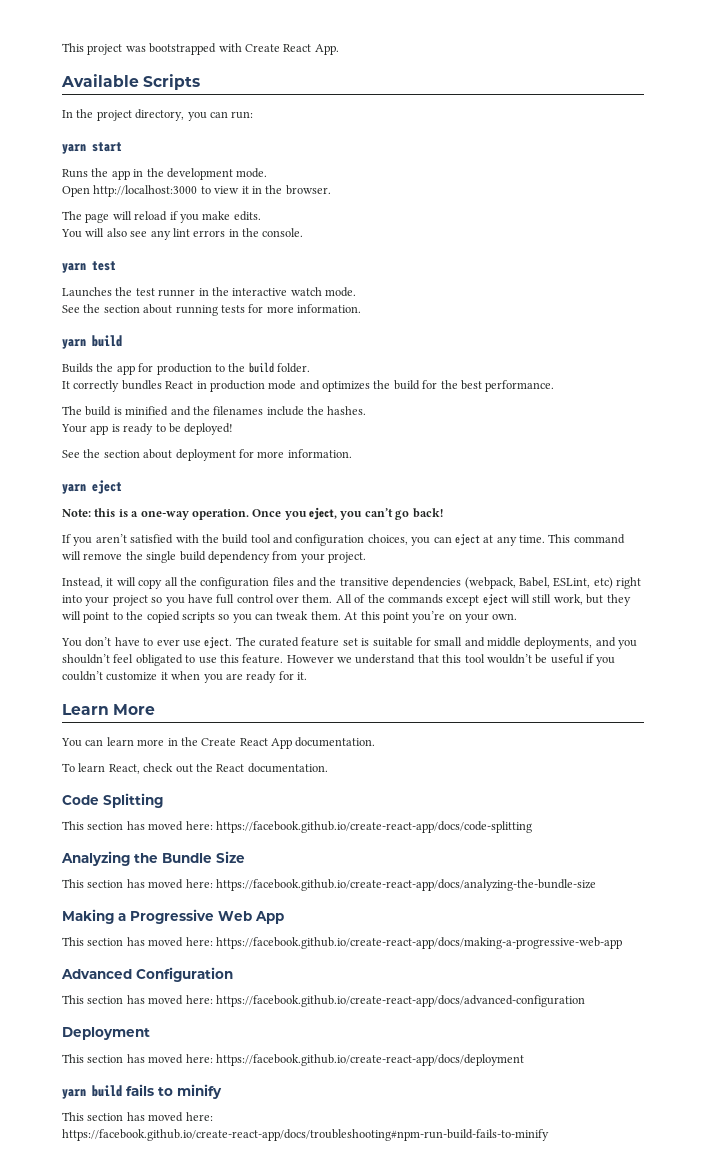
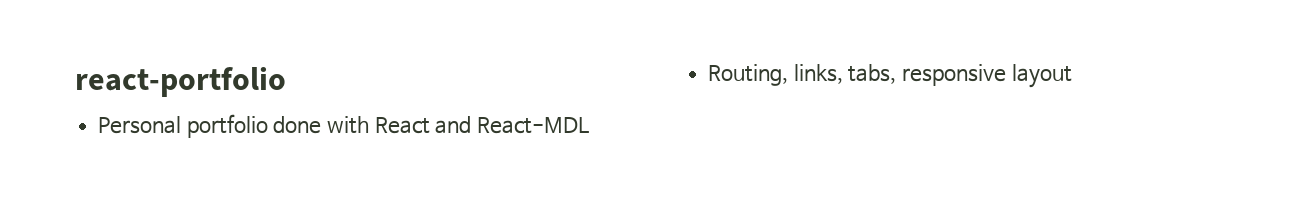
- This project was bootstrapped with Create React App.
- Available Scripts
- In the project directory, you can run:
- yarn start
- Runs the app in the development mode.
- Open http://localhost:3000 to view it in the browser.
- The page will reload if you make edits.
- You will also see any lint errors in the console.
- yarn test
- Launches the test runner in the interactive watch mode.
- See the section about running tests for more information.
- yarn build
- Builds the app for production to the build folder.
- It correctly bundles React in production mode and optimizes the build for the best performance.
- The build is minified and the filenames include the hashes.
- Your app is ready to be deployed!
- See the section about deployment for more information.
- yarn eject
- Note: this is a one-way operation. Once you eject, you can’t go back!
- If you aren’t satisfied with the build tool and configuration choices, you can eject at any time. This command will remove the single build dependency from your project.
- Instead, it will copy all the configuration files and the transitive dependencies (webpack, Babel, ESLint, etc) right into your project so you have full control over them. All of the commands except eject will still work, but they will point to the copied scripts so you can tweak them. At this point you’re on your own.
- You don’t have to ever use eject. The curated feature set is suitable for small and middle deployments, and you shouldn’t feel obligated to use this feature. However we understand that this tool wouldn’t be useful if you couldn’t customize it when you are ready for it.
- Learn More
- You can learn more in the Create React App documentation.
- To learn React, check out the React documentation.
- Code Splitting
- This section has moved here: https://facebook.github.io/create-react-app/docs/code-splitting
- Analyzing the Bundle Size
- This section has moved here: https://facebook.github.io/create-react-app/docs/analyzing-the-bundle-size
- Making a Progressive Web App
- This section has moved here: https://facebook.github.io/create-react-app/docs/making-a-progressive-web-app
- Advanced Configuration
- This section has moved here: https://facebook.github.io/create-react-app/docs/advanced-configuration
- Deployment
- This section has moved here: https://facebook.github.io/create-react-app/docs/deployment
- yarn build fails to minify
- This section has moved here: https://facebook.github.io/create-react-app/docs/troubleshooting#npm-run-build-fails-to-minify
+ react-portfolio
+ Personal portfolio done with React and React-MDL
+ Routing, links, tabs, responsive layout

